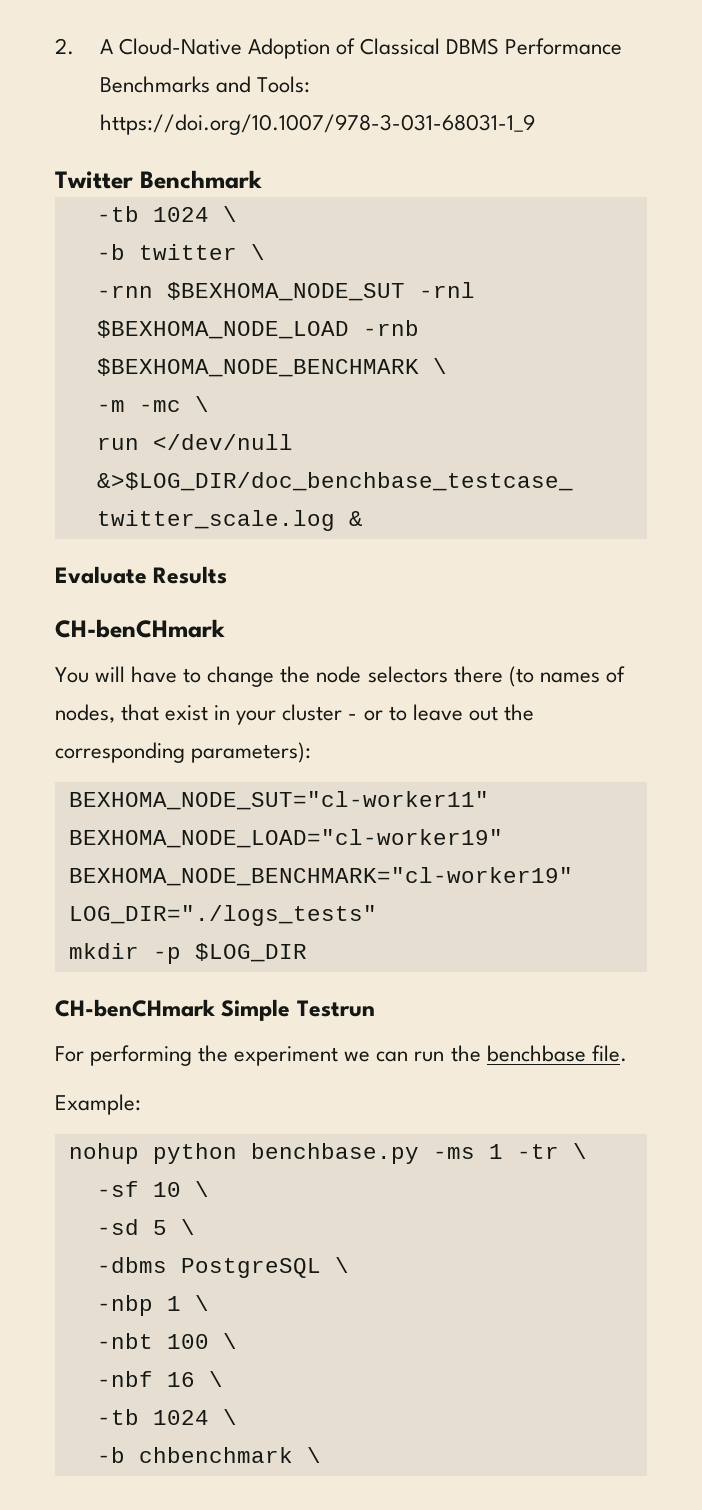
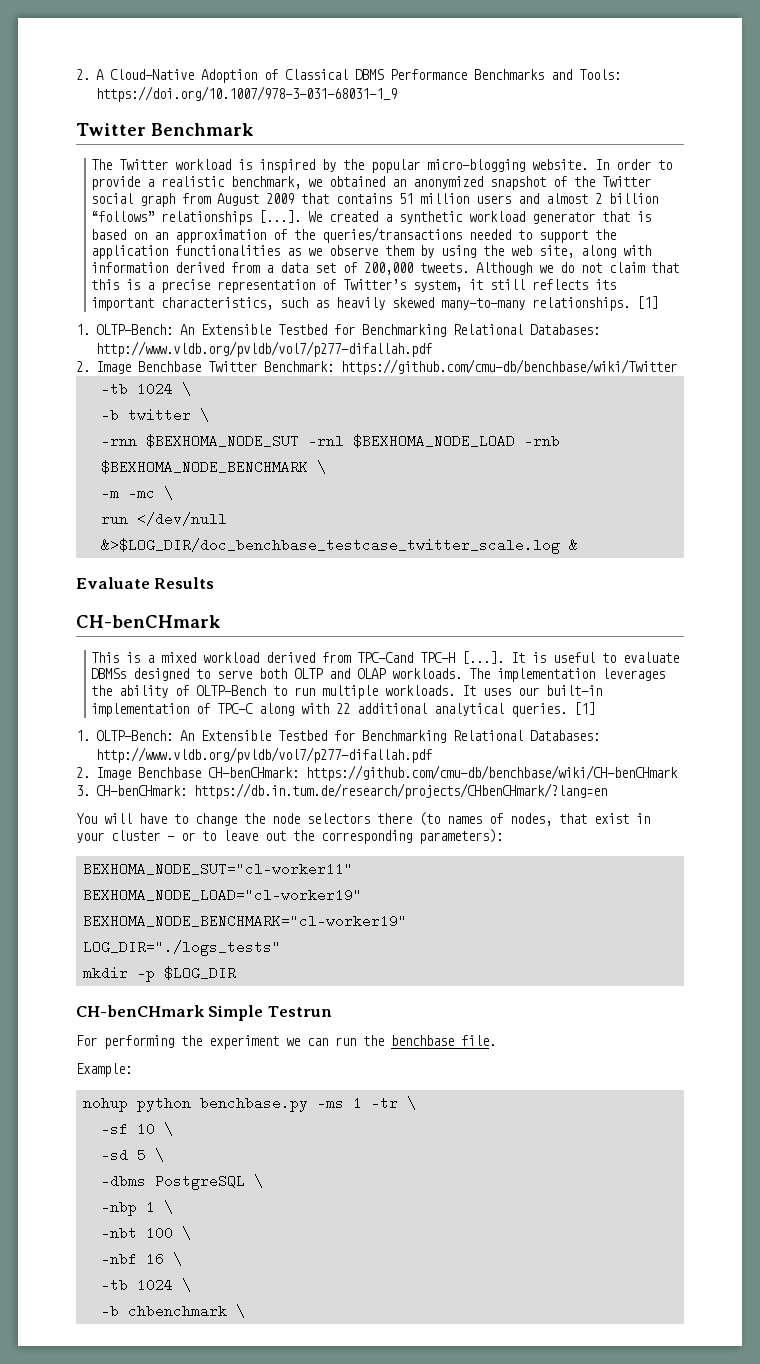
+ The Twitter workload is inspired by the popular micro-blogging website. In order to provide a realistic benchmark, we obtained an anonymized snapshot of the Twitter social graph from August 2009 that contains 51 million users and almost 2 billion “follows” relationships [...]. We created a synthetic workload generator that is based on an approximation of the queries/transactions needed to support the application functionalities as we observe them by using the web site, along with information derived from a data set of 200,000 tweets. Although we do not claim that this is a precise representation of Twitter’s system, it still reflects its important characteristics, such as heavily skewed many-to-many relationships. [1]
+ 1. OLTP-Bench: An Extensible Testbed for Benchmarking Relational Databases: http://www.vldb.org/pvldb/vol7/p277-difallah.pdf
+ 2. Image Benchbase Twitter Benchmark: https://github.com/cmu-db/benchbase/wiki/Twitter
+ This is a mixed workload derived from TPC-Cand TPC-H [...]. It is useful to evaluate DBMSs designed to serve both OLTP and OLAP workloads. The implementation leverages the ability of OLTP-Bench to run multiple workloads. It uses our built-in implementation of TPC-C along with 22 additional analytical queries. [1]
+ 1. OLTP-Bench: An Extensible Testbed for Benchmarking Relational Databases: http://www.vldb.org/pvldb/vol7/p277-difallah.pdf
+ 2. Image Benchbase CH-benCHmark: https://github.com/cmu-db/benchbase/wiki/CH-benCHmark
+ 3. CH-benCHmark: https://db.in.tum.de/research/projects/CHbenCHmark/?lang=en

